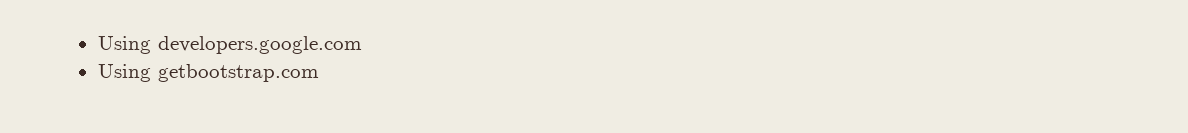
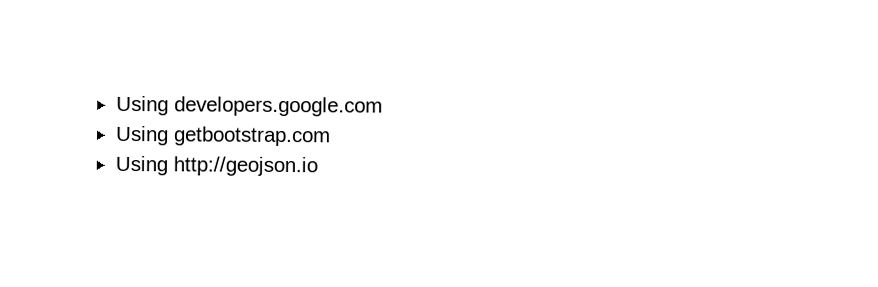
+ Using http://geojson.io

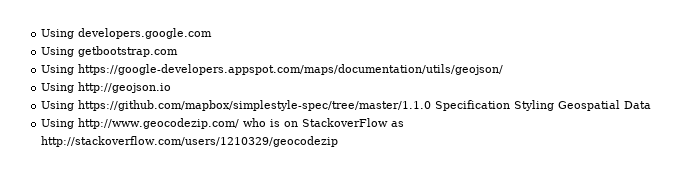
+ Using https://google-developers.appspot.com/maps/documentation/utils/geojson/
+ Using https://github.com/mapbox/simplestyle-spec/tree/master/1.1.0 Specification Styling Geospatial Data
+ Using http://www.geocodezip.com/ who is on StackoverFlow as http://stackoverflow.com/users/1210329/geocodezip

